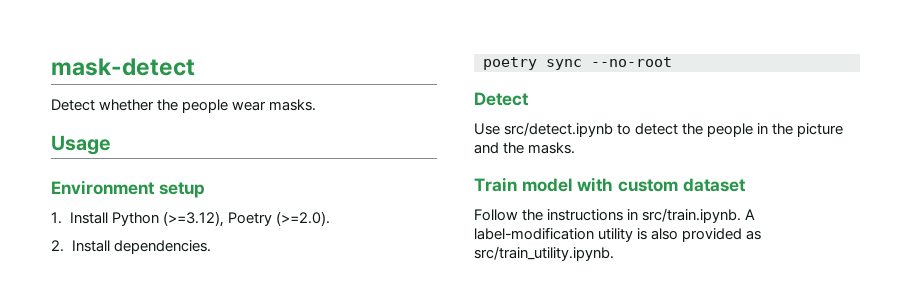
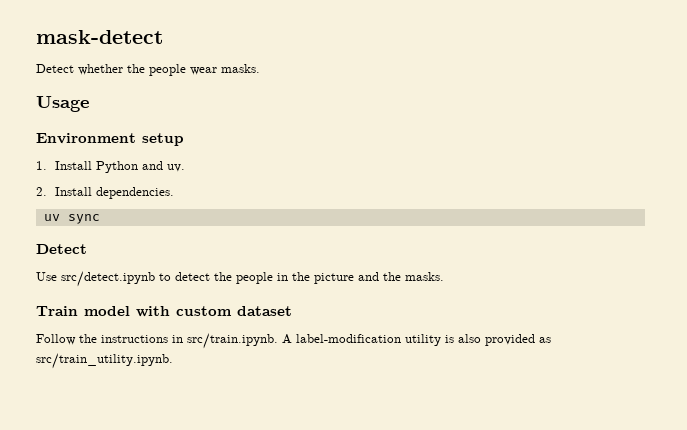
- 1. Install Python (>=3.12), Poetry (>=2.0).
+ 1. Install Python and uv.
- poetry sync --no-root
+ uv sync

